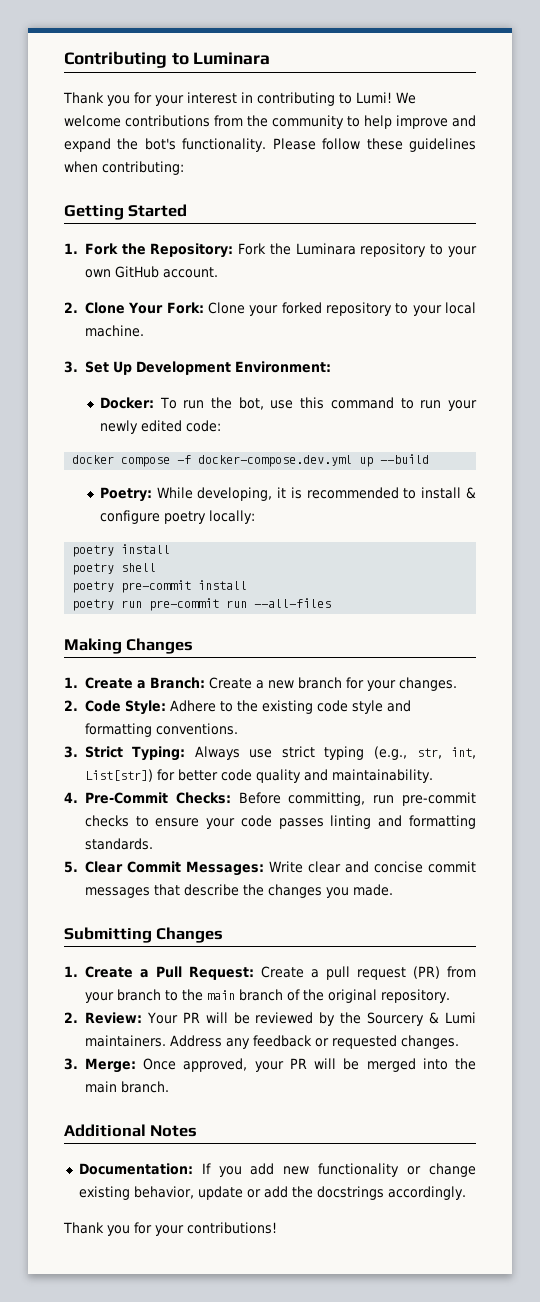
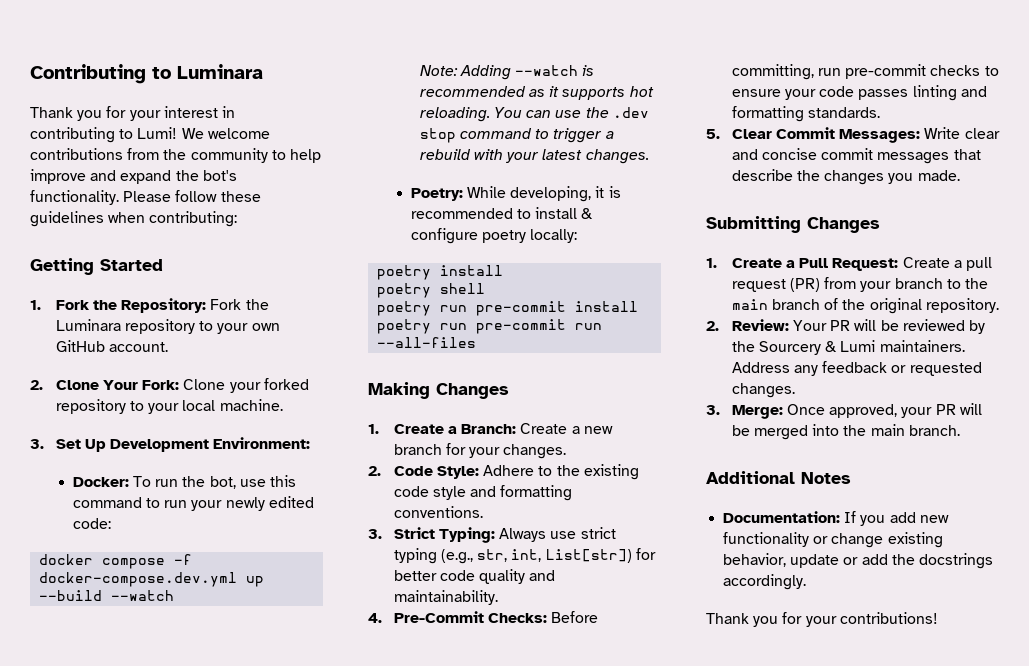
- docker compose -f docker-compose.dev.yml up --build
+ docker compose -f docker-compose.dev.yml up --build --watch
+ Note: Adding --watch is recommended as it supports hot reloading. You can use the .dev stop command to trigger a rebuild with your latest changes.
- poetry pre-commit install
+ poetry run pre-commit install

